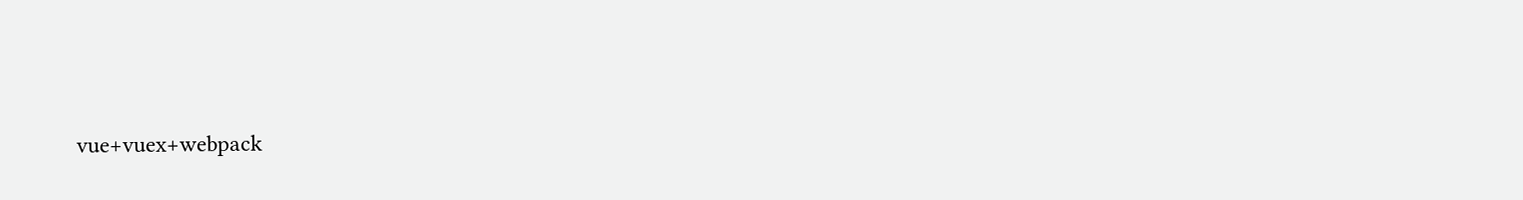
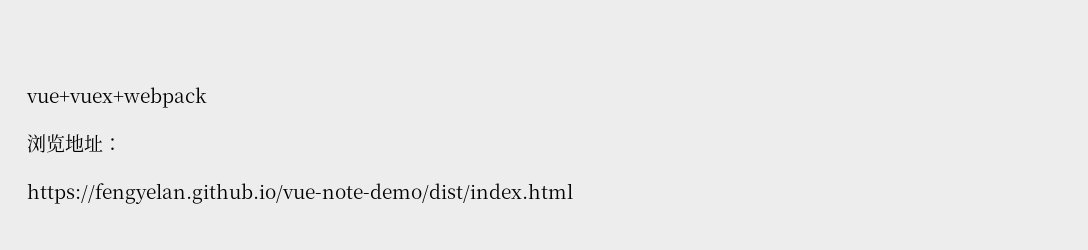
+ 浏览地址：
+ https://fengyelan.github.io/vue-note-demo/dist/index.html

